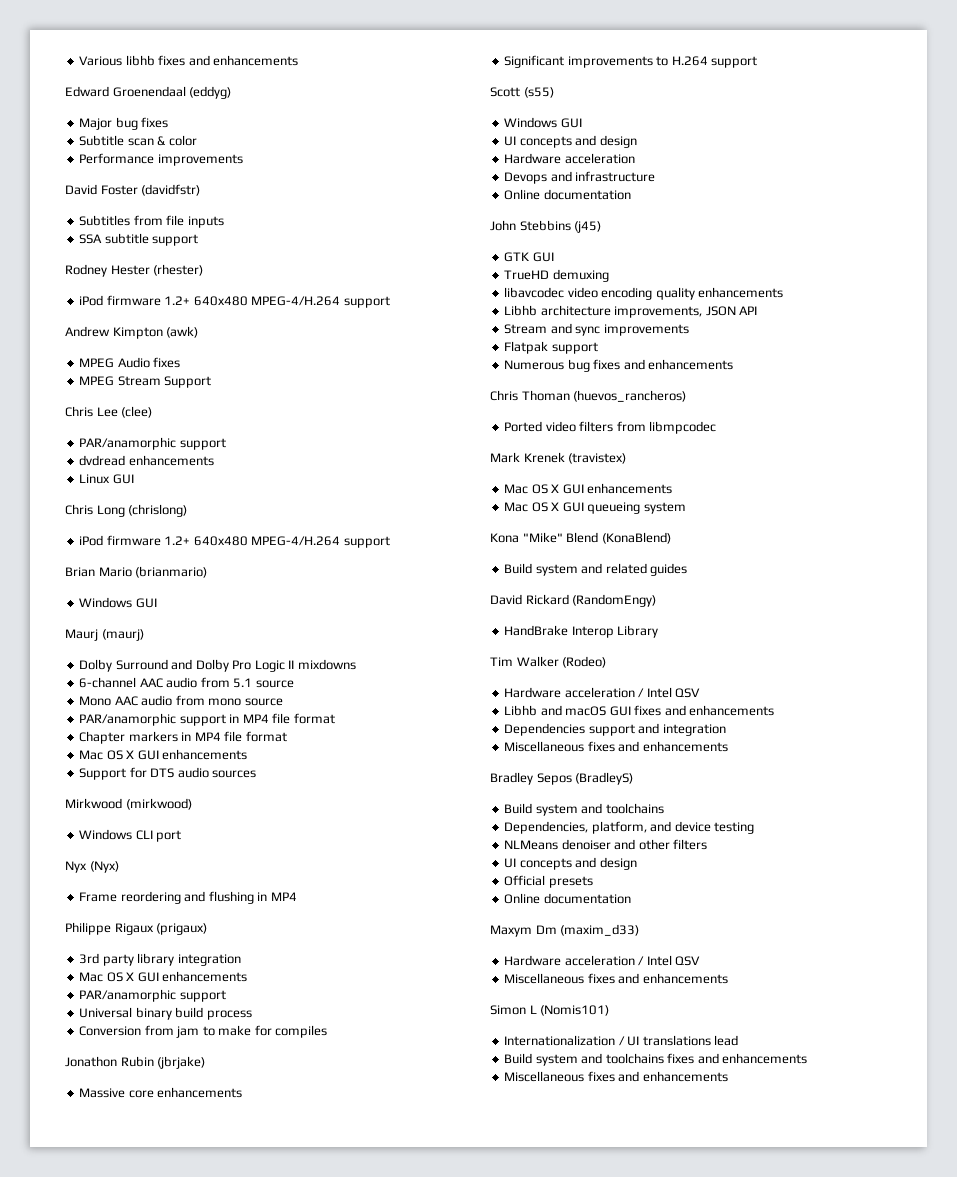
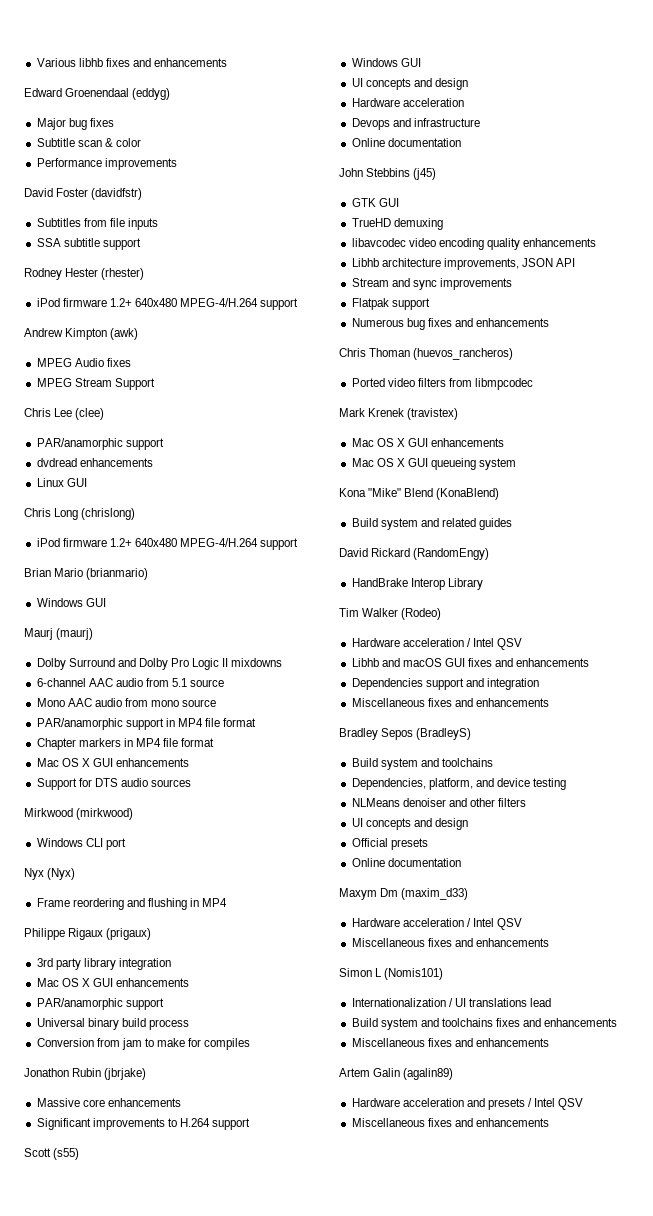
+ Artem Galin (agalin89)
+ Hardware acceleration and presets / Intel QSV
+ Miscellaneous fixes and enhancements

